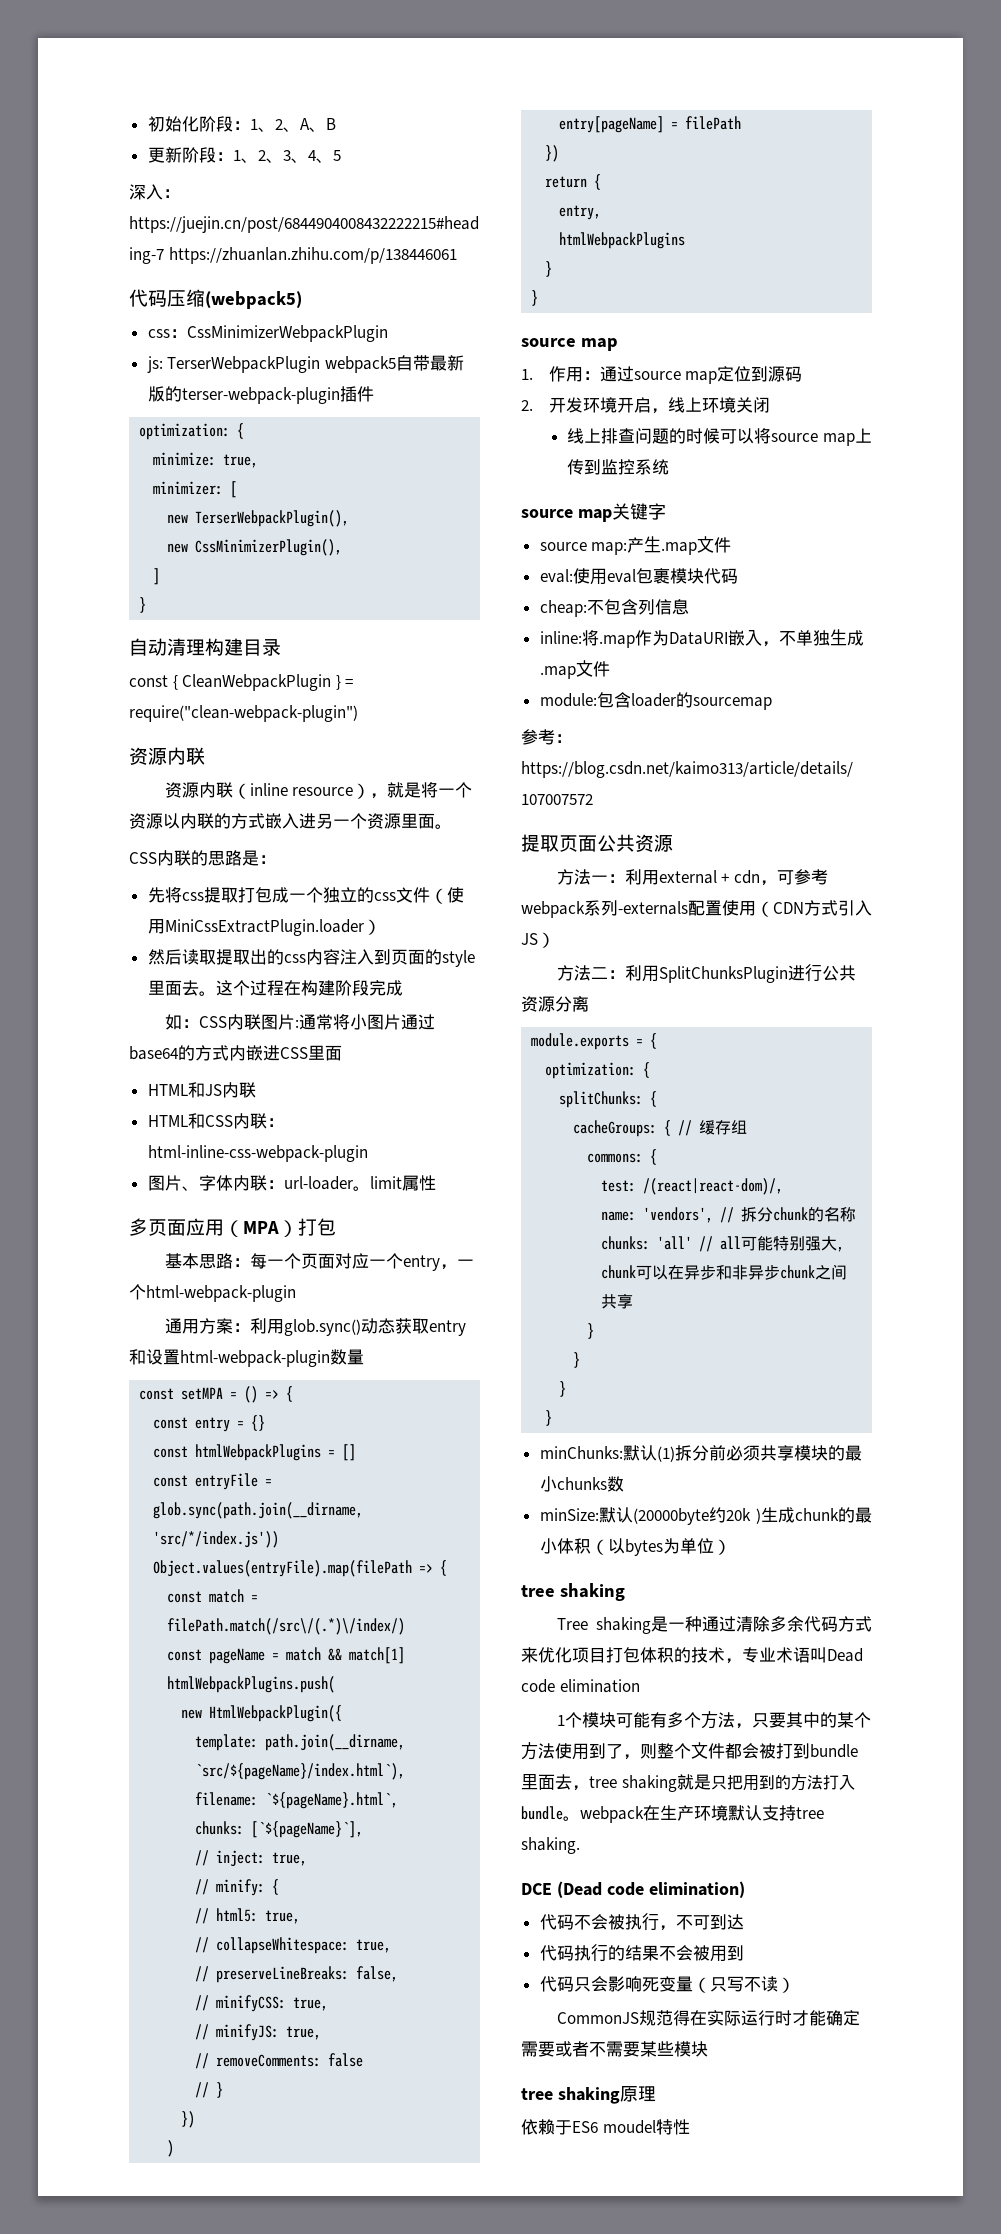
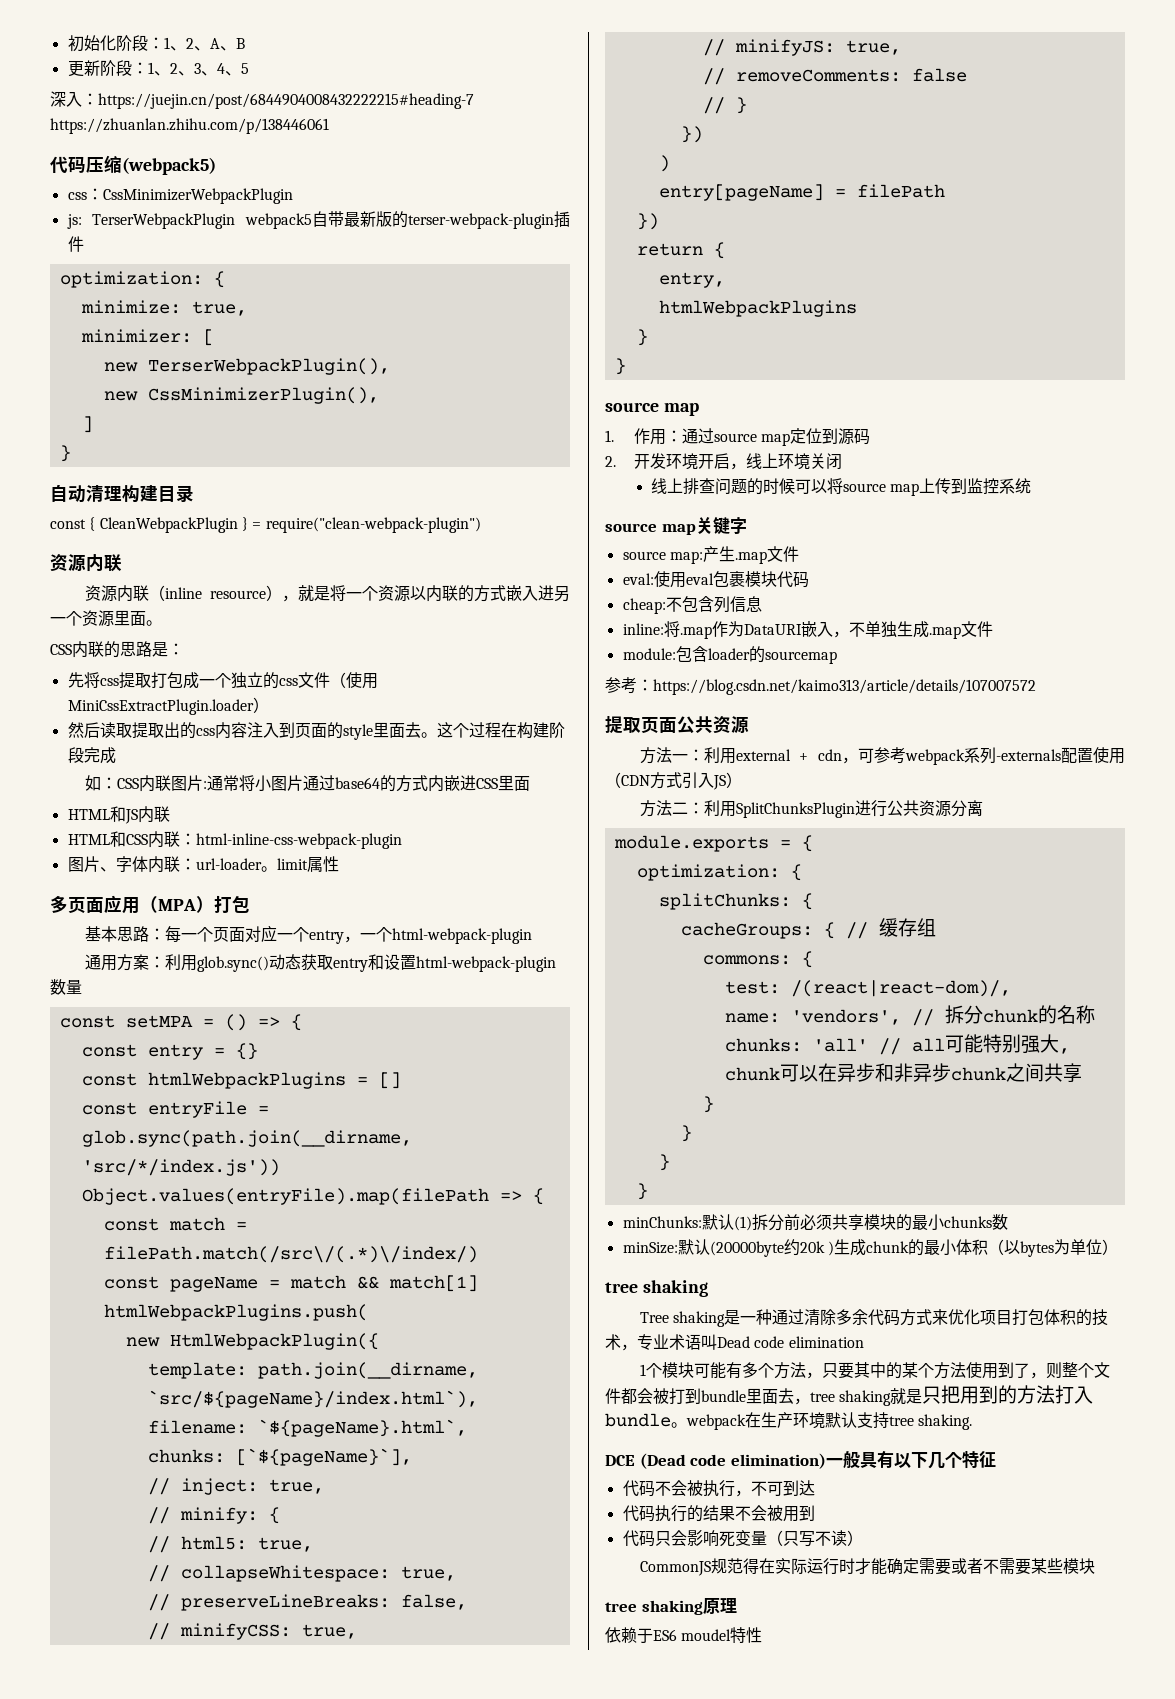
- DCE (Dead code elimination)
+ DCE (Dead code elimination)一般具有以下几个特征

